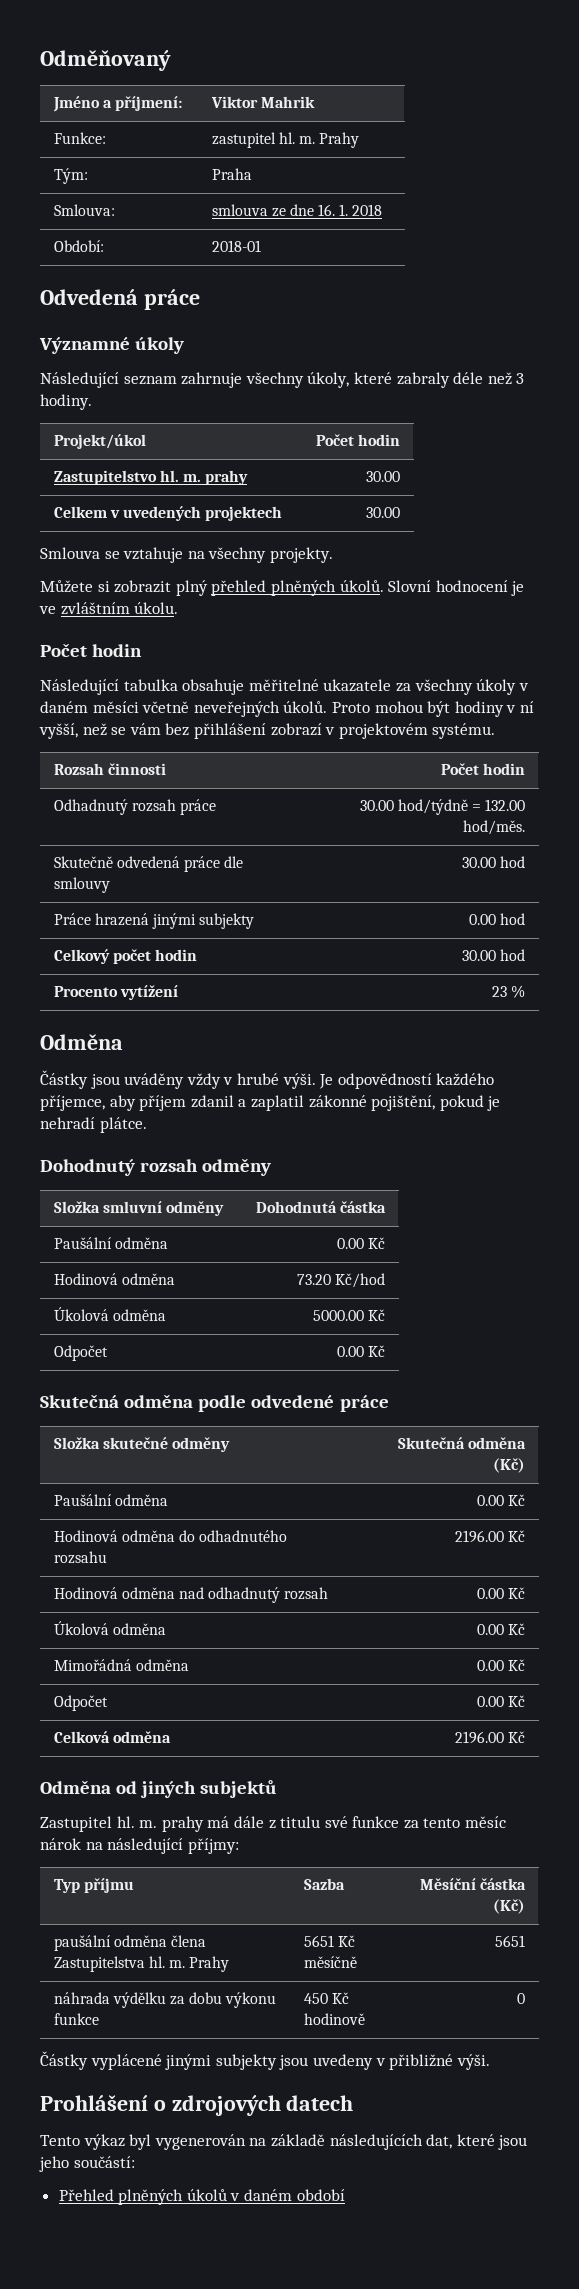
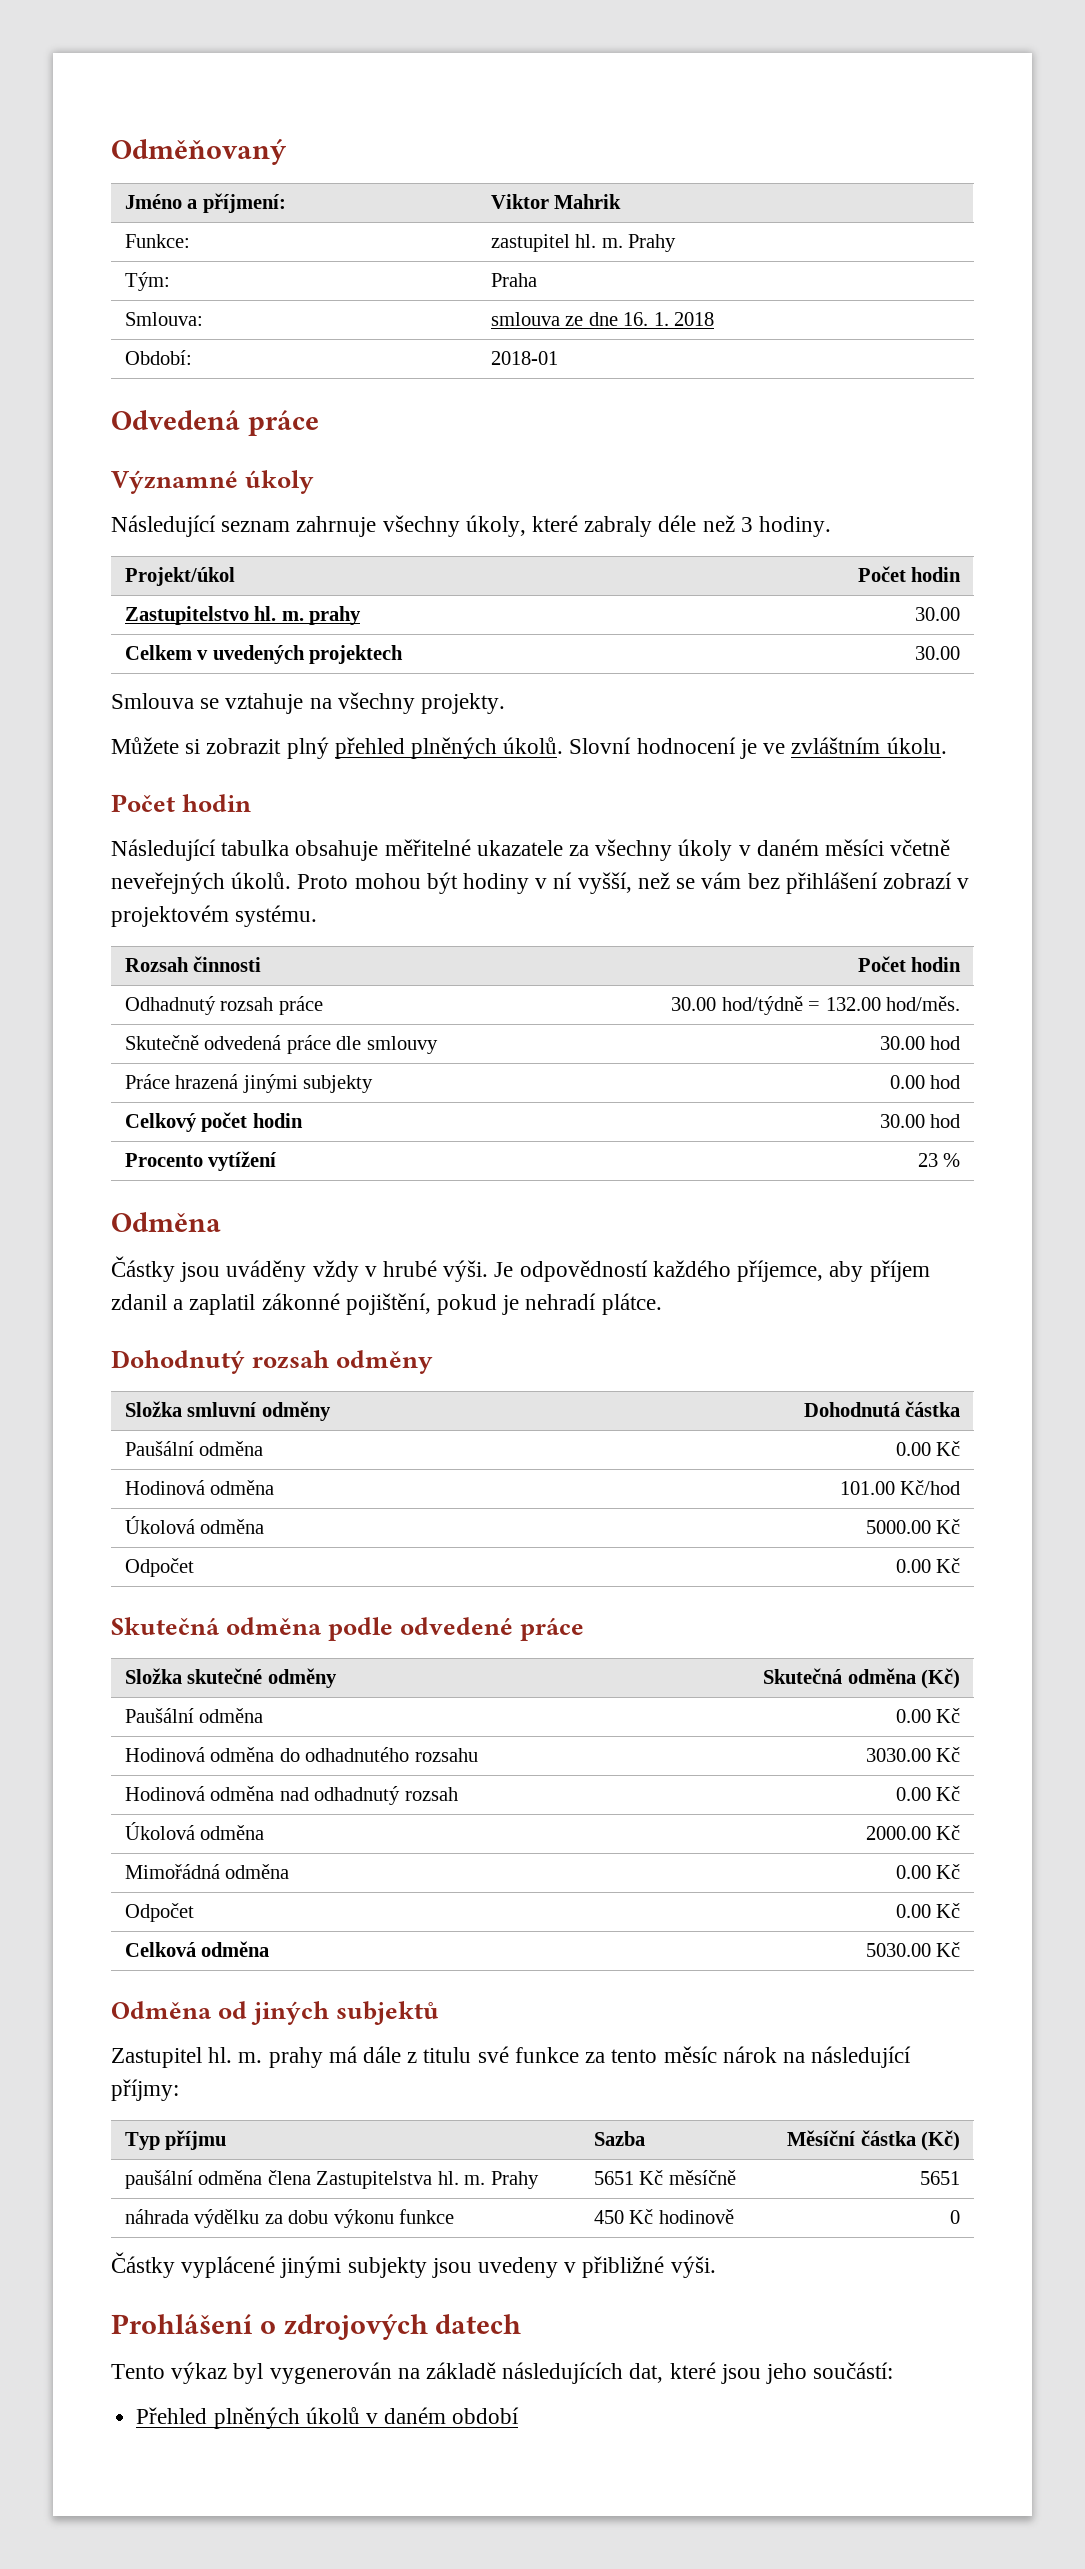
- Hodinová odměna | 73.20 Kč/hod
+ Hodinová odměna | 101.00 Kč/hod
- Hodinová odměna do odhadnutého rozsahu | 2196.00 Kč
+ Hodinová odměna do odhadnutého rozsahu | 3030.00 Kč
- Úkolová odměna | 0.00 Kč
+ Úkolová odměna | 2000.00 Kč
- Celková odměna | 2196.00 Kč
+ Celková odměna | 5030.00 Kč

